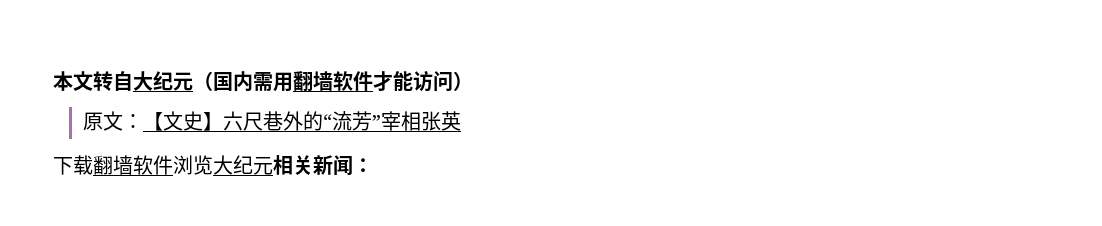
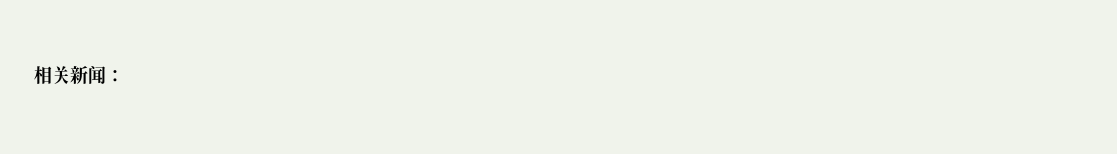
- 本文转自大纪元（国内需用翻墙软件才能访问）
- 原文：【文史】六尺巷外的“流芳”宰相张英
- 下载翻墙软件浏览大纪元相关新闻：
+ 相关新闻：

